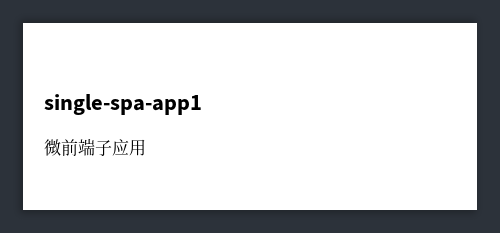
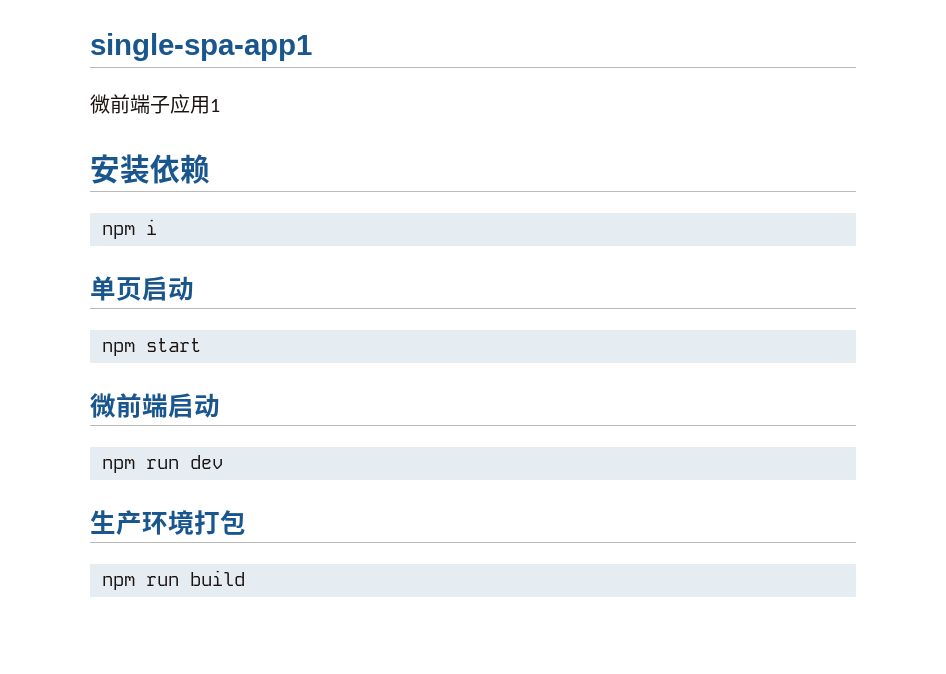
- 微前端子应用
+ 微前端子应用1
+ 安装依赖
+ npm i
+ 单页启动
+ npm start
+ 微前端启动
+ npm run dev
+ 生产环境打包
+ npm run build

